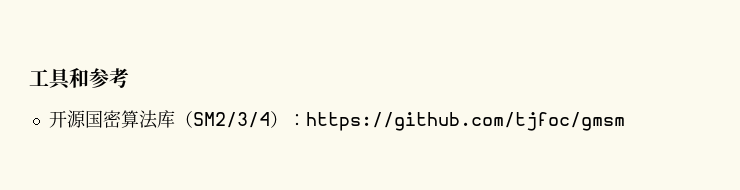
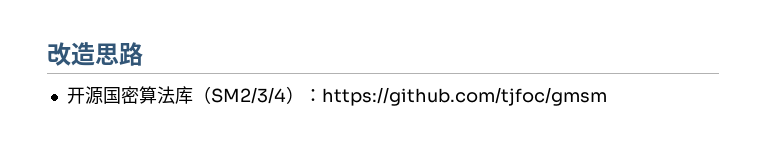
- 工具和参考
+ 改造思路

